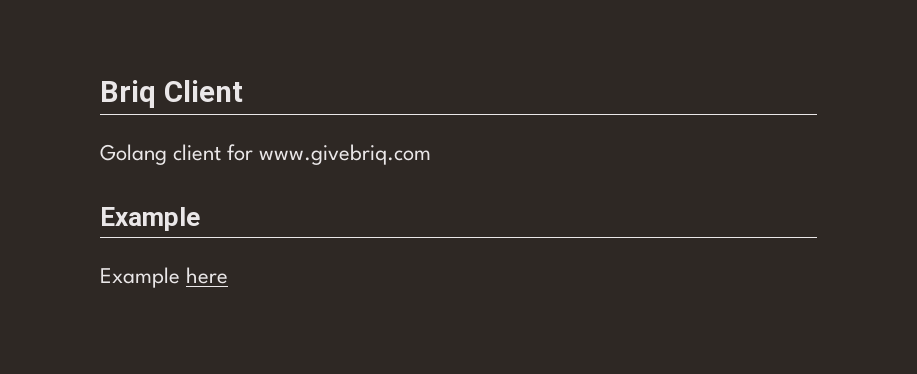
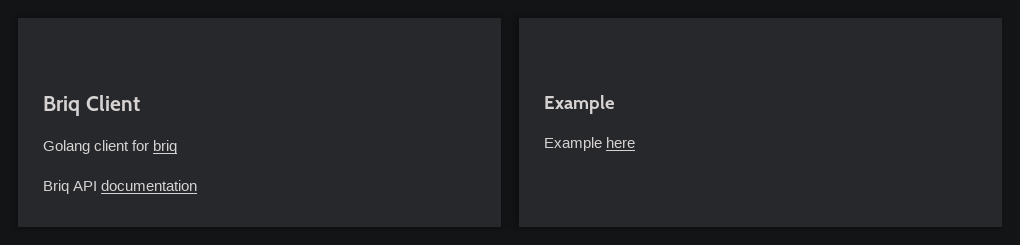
- Golang client for www.givebriq.com
+ Golang client for briq
+ Briq API documentation

